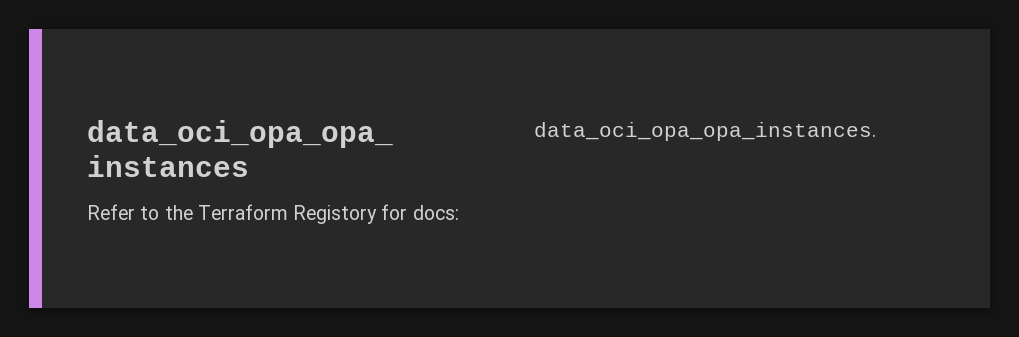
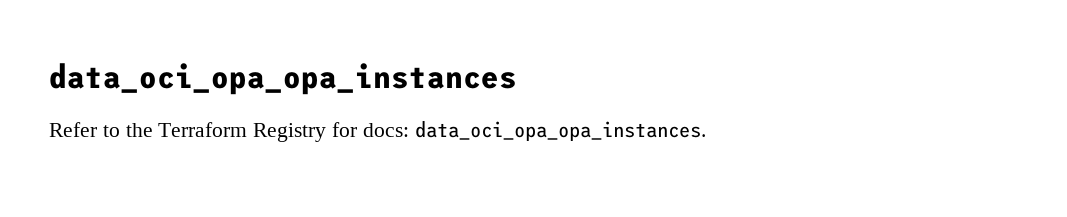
- Refer to the Terraform Registory for docs: data_oci_opa_opa_instances.
+ Refer to the Terraform Registry for docs: data_oci_opa_opa_instances.

